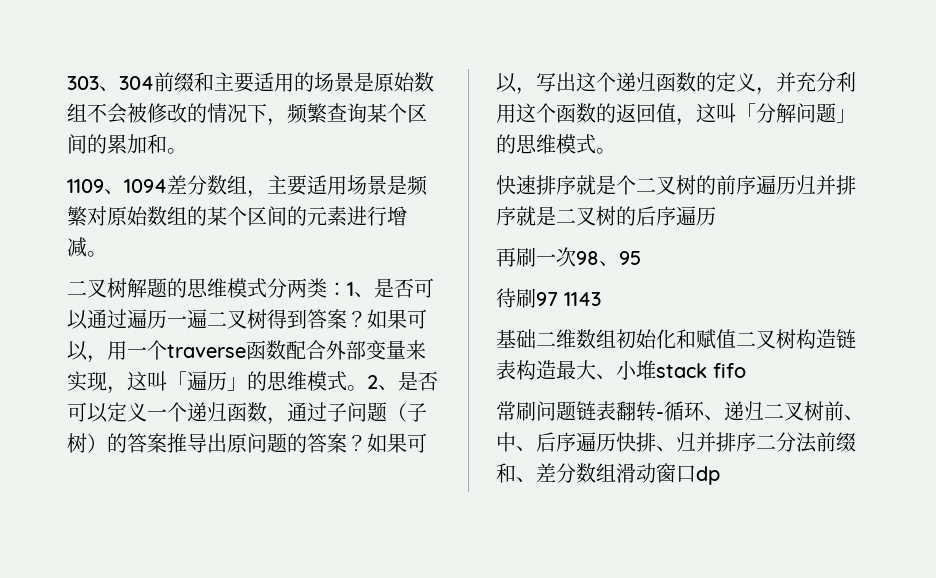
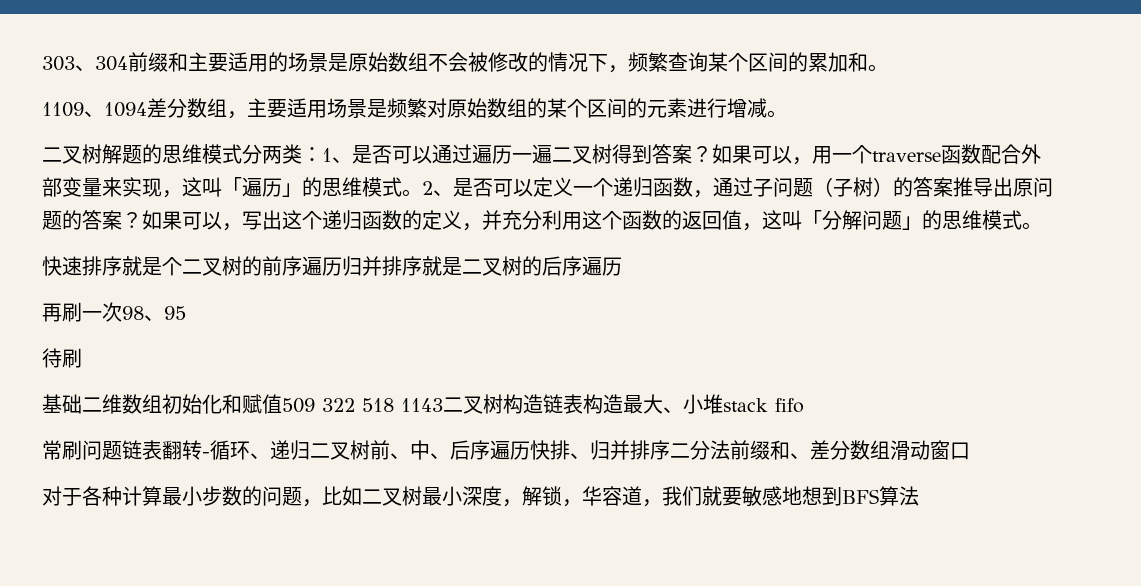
- 待刷97 1143
+ 待刷
- 基础二维数组初始化和赋值二叉树构造链表构造最大、小堆stack fifo
+ 基础二维数组初始化和赋值509 322 518 1143二叉树构造链表构造最大、小堆stack fifo
- 常刷问题链表翻转-循环、递归二叉树前、中、后序遍历快排、归并排序二分法前缀和、差分数组滑动窗口dp
+ 常刷问题链表翻转-循环、递归二叉树前、中、后序遍历快排、归并排序二分法前缀和、差分数组滑动窗口
+ 对于各种计算最小步数的问题，比如二叉树最小深度，解锁，华容道，我们就要敏感地想到BFS算法

